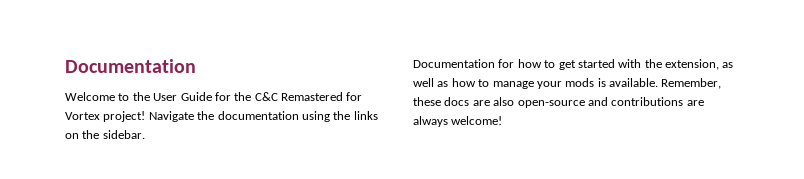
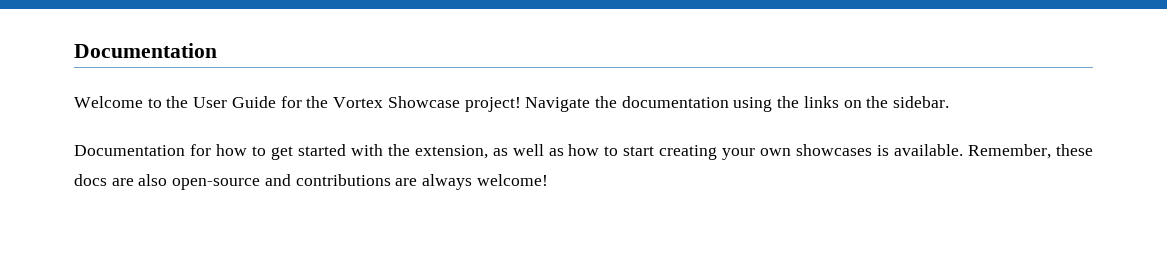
- Welcome to the User Guide for the C&C Remastered for Vortex project!
+ Welcome to the User Guide for the Vortex Showcase project!
- Documentation for how to get started with the extension, as well as how to manage your mods is available.
+ Documentation for how to get started with the extension, as well as how to start creating your own showcases is available.

